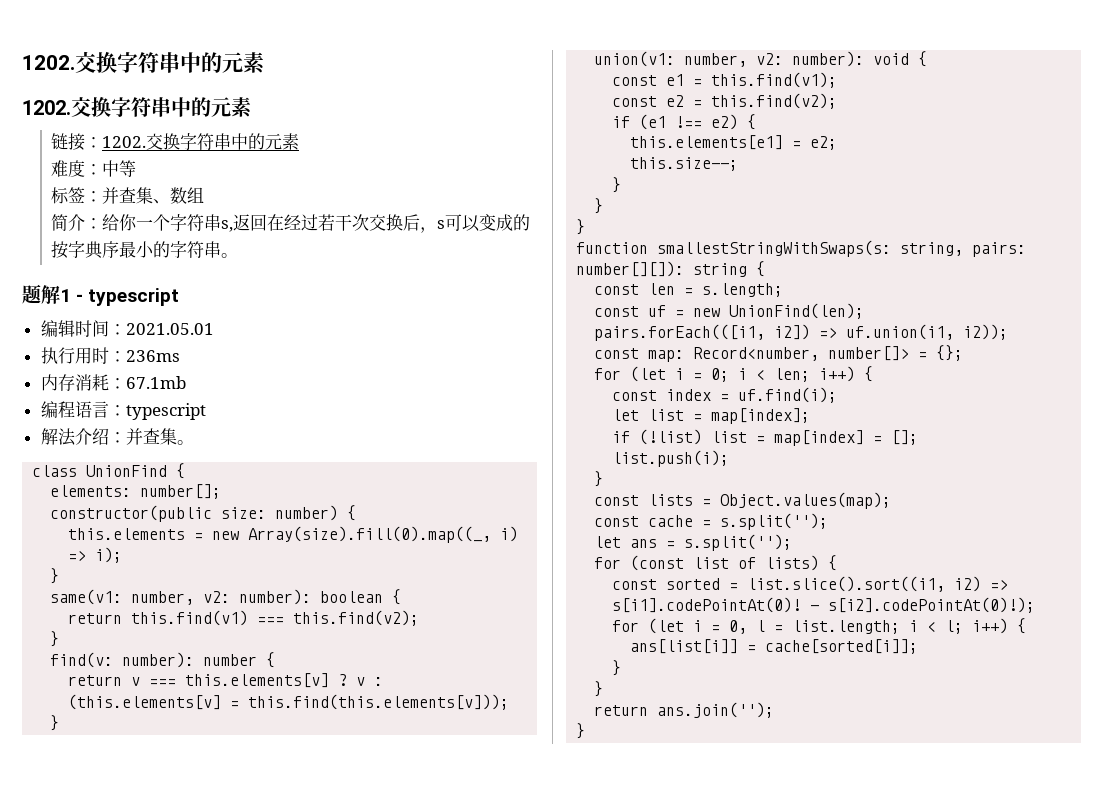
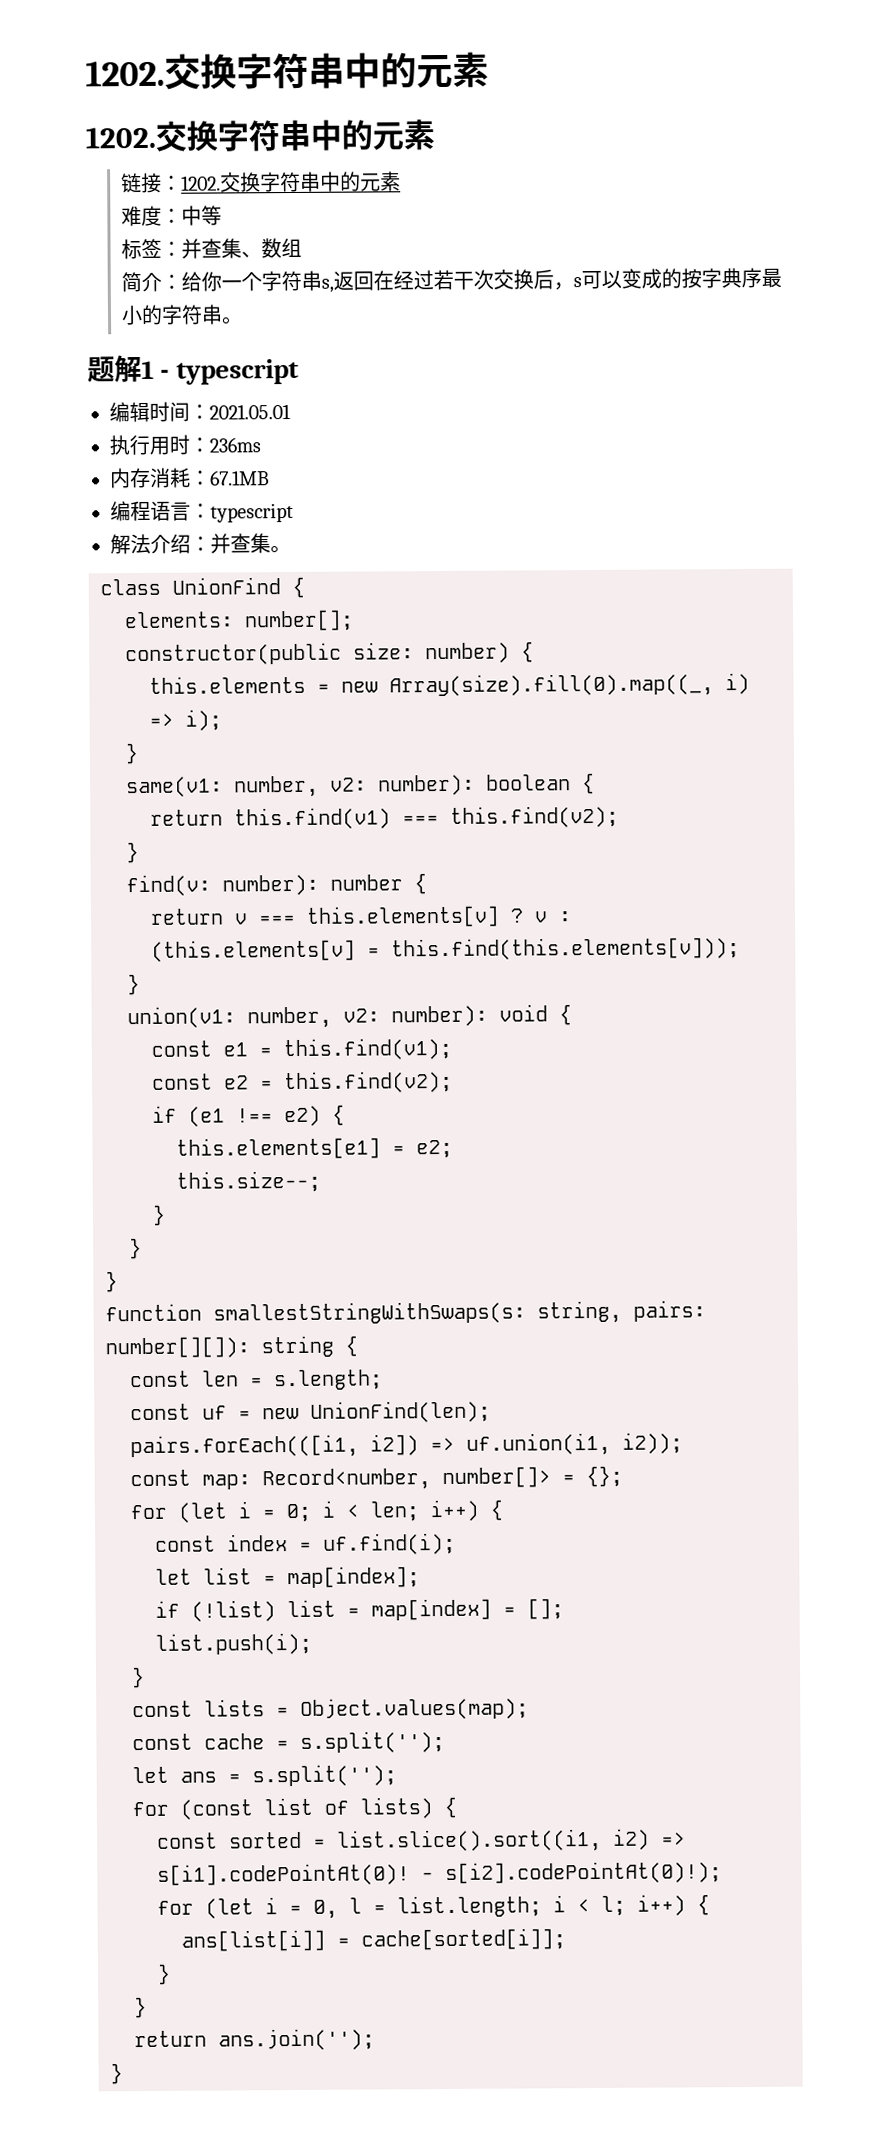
- 内存消耗：67.1mb
+ 内存消耗：67.1MB

